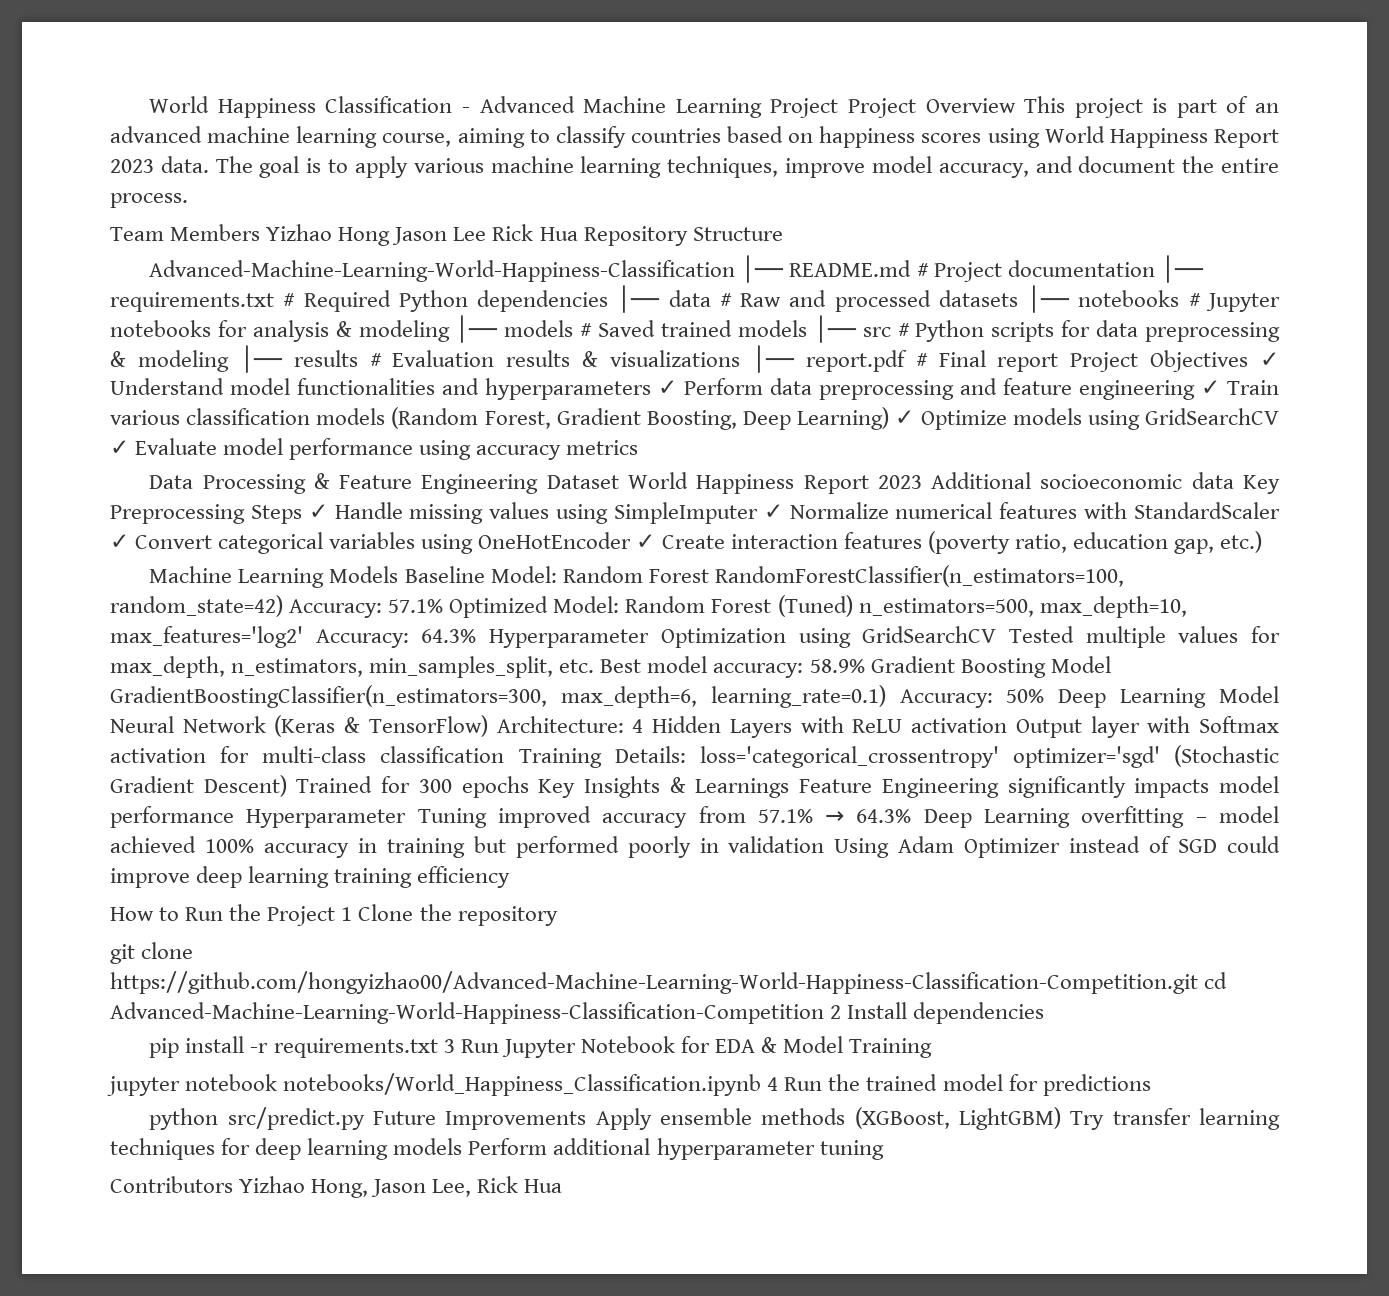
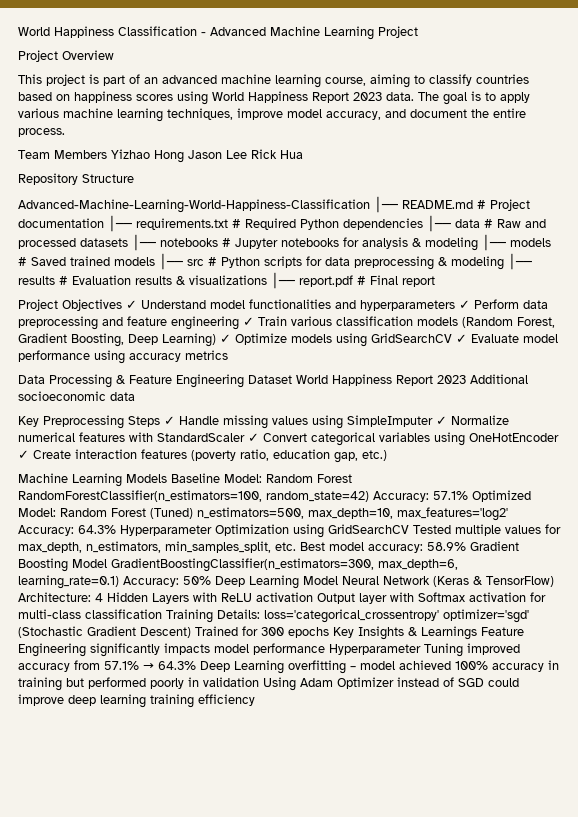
- World Happiness Classification - Advanced Machine Learning Project Project Overview This project is part of an advanced machine learning course, aiming to classify countries based on happiness scores using World Happiness Report 2023 data.
+ World Happiness Classification - Advanced Machine Learning Project
+ Project Overview
+ This project is part of an advanced machine learning course, aiming to classify countries based on happiness scores using World Happiness Report 2023 data.
- Team Members Yizhao Hong Jason Lee Rick Hua Repository Structure
+ Team Members Yizhao Hong Jason Lee Rick Hua
+ Repository Structure
- Advanced-Machine-Learning-World-Happiness-Classification │── README.md # Project documentation │── requirements.txt # Required Python dependencies │── data # Raw and processed datasets │── notebooks # Jupyter notebooks for analysis & modeling │── models # Saved trained models │── src # Python scripts for data preprocessing & modeling │── results # Evaluation results & visualizations │── report.pdf # Final report Project Objectives ✓ Understand model functionalities and hyperparameters ✓ Perform data preprocessing and feature engineering ✓ Train various classification models (Random Forest, Gradient Boosting, Deep Learning) ✓ Optimize models using GridSearchCV ✓ Evaluate model performance using accuracy metrics
+ Advanced-Machine-Learning-World-Happiness-Classification │── README.md # Project documentation │── requirements.txt # Required Python dependencies │── data # Raw and processed datasets │── notebooks # Jupyter notebooks for analysis & modeling │── models # Saved trained models │── src # Python scripts for data preprocessing & modeling │── results # Evaluation results & visualizations │── report.pdf # Final report
+ Project Objectives ✓ Understand model functionalities and hyperparameters ✓ Perform data preprocessing and feature engineering ✓ Train various classification models (Random Forest, Gradient Boosting, Deep Learning) ✓ Optimize models using GridSearchCV ✓ Evaluate model performance using accuracy metrics
- Data Processing & Feature Engineering Dataset World Happiness Report 2023 Additional socioeconomic data Key Preprocessing Steps ✓ Handle missing values using SimpleImputer ✓ Normalize numerical features with StandardScaler ✓ Convert categorical variables using OneHotEncoder ✓ Create interaction features (poverty ratio, education gap, etc.)
+ Data Processing & Feature Engineering Dataset World Happiness Report 2023 Additional socioeconomic data
+ Key Preprocessing Steps ✓ Handle missing values using SimpleImputer ✓ Normalize numerical features with StandardScaler ✓ Convert categorical variables using OneHotEncoder ✓ Create interaction features (poverty ratio, education gap, etc.)
- How to Run the Project 1 Clone the repository
- git clone https://github.com/hongyizhao00/Advanced-Machine-Learning-World-Happiness-Classification-Competition.git cd Advanced-Machine-Learning-World-Happiness-Classification-Competition 2 Install dependencies
- pip install -r requirements.txt 3 Run Jupyter Notebook for EDA & Model Training
- jupyter notebook notebooks/World_Happiness_Classification.ipynb 4 Run the trained model for predictions
- python src/predict.py Future Improvements Apply ensemble methods (XGBoost, LightGBM) Try transfer learning techniques for deep learning models Perform additional hyperparameter tuning
- Contributors Yizhao Hong, Jason Lee, Rick Hua

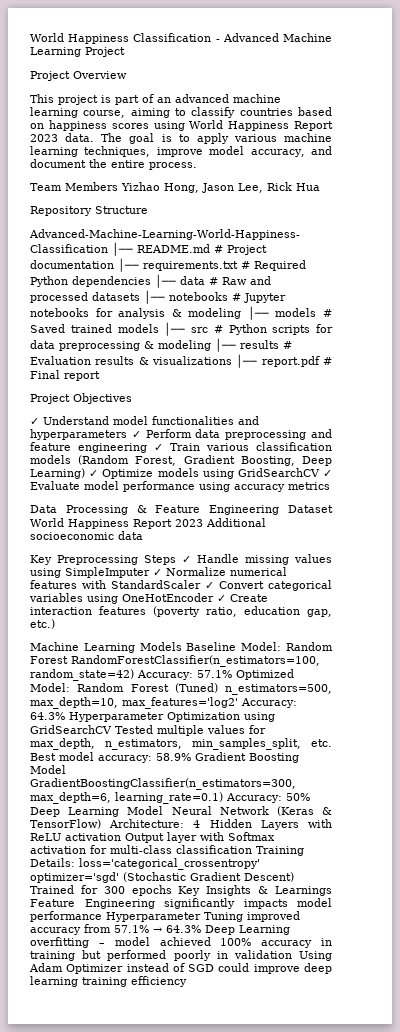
- Team Members Yizhao Hong Jason Lee Rick Hua
+ Team Members Yizhao Hong, Jason Lee, Rick Hua
- Project Objectives ✓ Understand model functionalities and hyperparameters ✓ Perform data preprocessing and feature engineering ✓ Train various classification models (Random Forest, Gradient Boosting, Deep Learning) ✓ Optimize models using GridSearchCV ✓ Evaluate model performance using accuracy metrics
+ Project Objectives
+ ✓ Understand model functionalities and hyperparameters ✓ Perform data preprocessing and feature engineering ✓ Train various classification models (Random Forest, Gradient Boosting, Deep Learning) ✓ Optimize models using GridSearchCV ✓ Evaluate model performance using accuracy metrics

